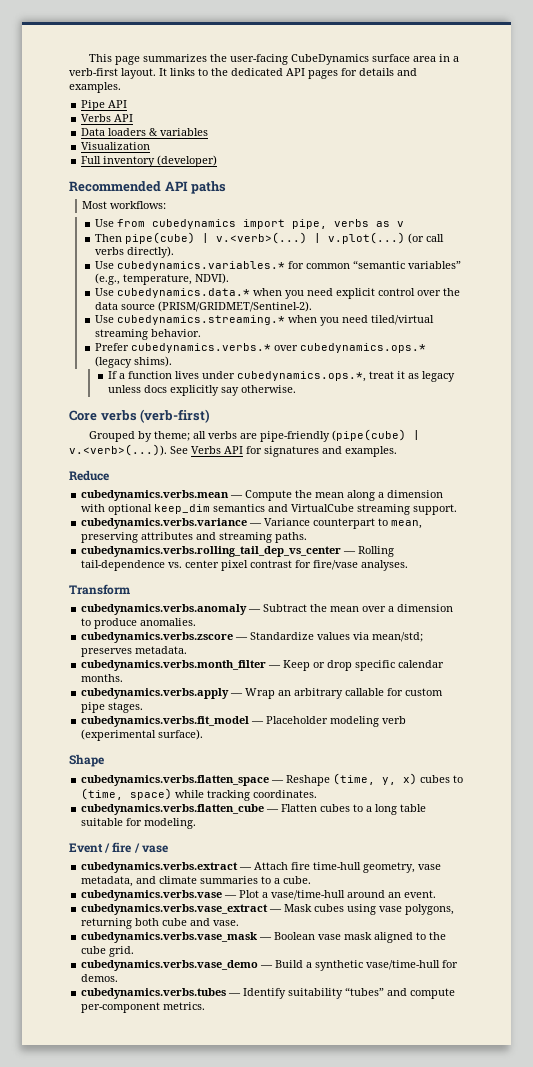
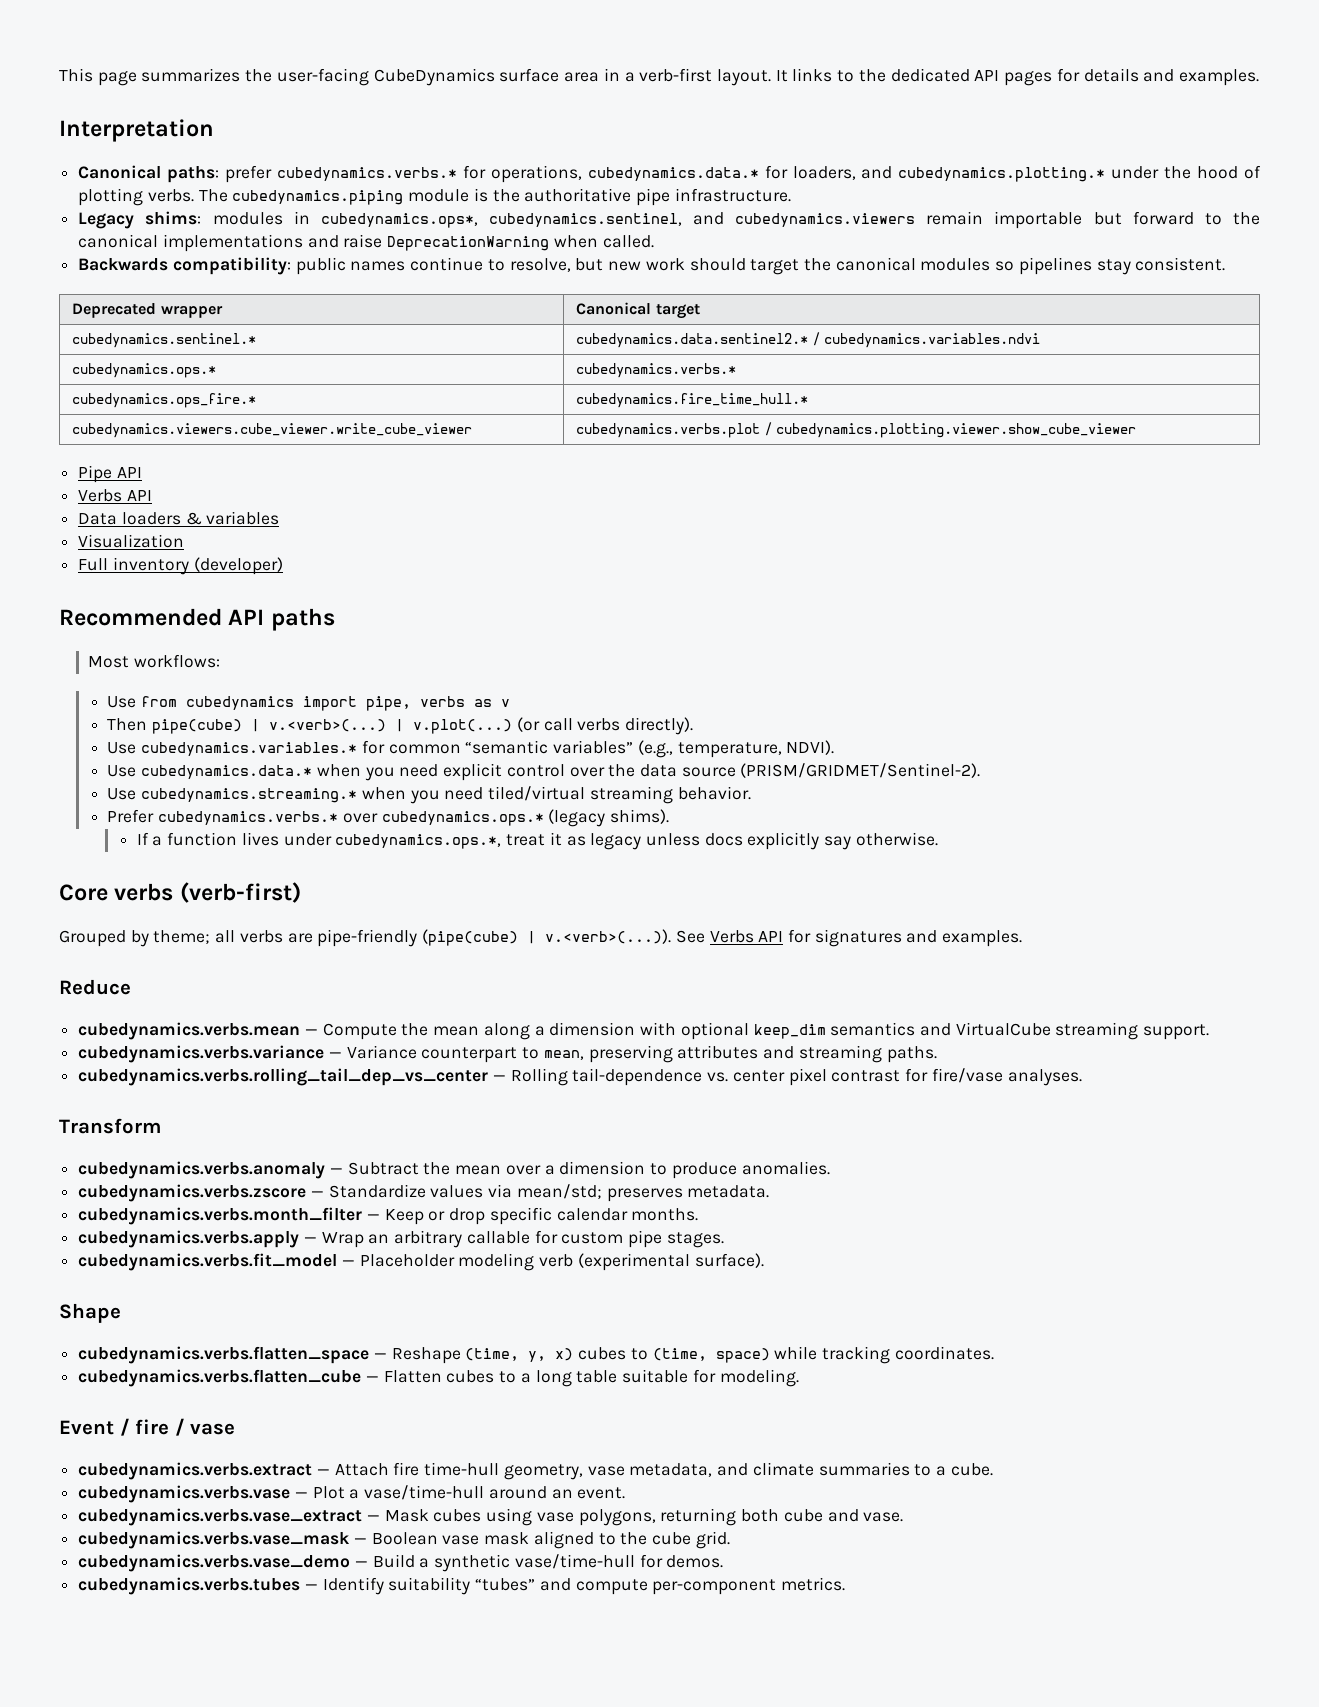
+ Interpretation
+ Canonical paths: prefer cubedynamics.verbs.* for operations, cubedynamics.data.* for loaders, and cubedynamics.plotting.* under the hood of plotting verbs. The cubedynamics.piping module is the authoritative pipe infrastructure.
+ Legacy shims: modules in cubedynamics.ops*, cubedynamics.sentinel, and cubedynamics.viewers remain importable but forward to the canonical implementations and raise DeprecationWarning when called.
+ Backwards compatibility: public names continue to resolve, but new work should target the canonical modules so pipelines stay consistent.
+ Deprecated wrapper | Canonical target
+ cubedynamics.sentinel.* | cubedynamics.data.sentinel2.* / cubedynamics.variables.ndvi
+ cubedynamics.ops.* | cubedynamics.verbs.*
+ cubedynamics.ops_fire.* | cubedynamics.fire_time_hull.*
+ cubedynamics.viewers.cube_viewer.write_cube_viewer | cubedynamics.verbs.plot / cubedynamics.plotting.viewer.show_cube_viewer

